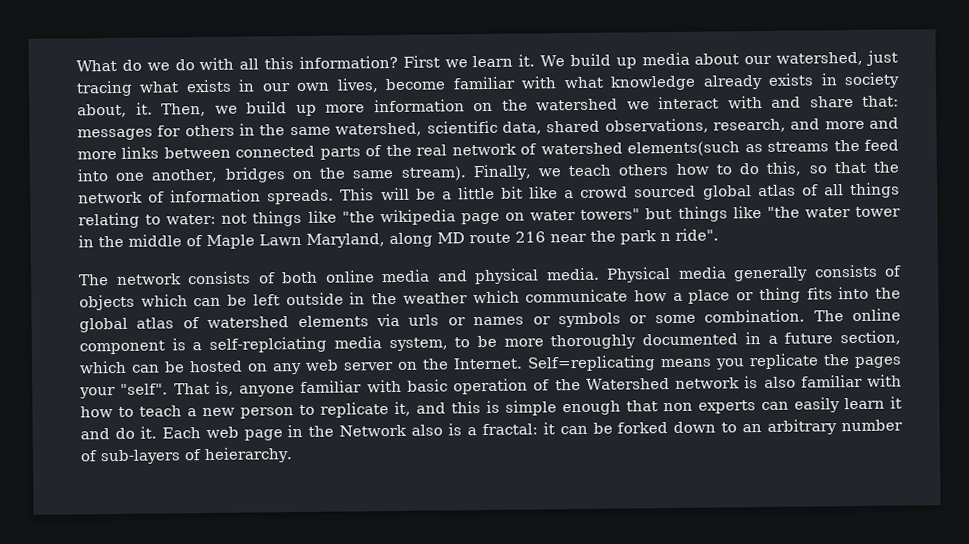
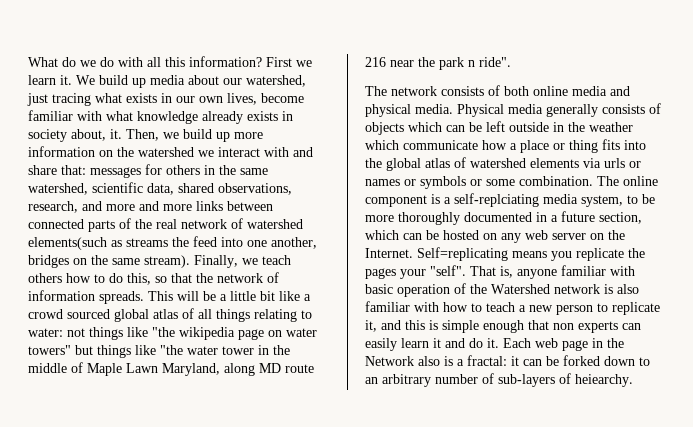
- Each web page in the Network also is a fractal: it can be forked down to an arbitrary number of sub-layers of heierarchy.
+ Each web page in the Network also is a fractal: it can be forked down to an arbitrary number of sub-layers of heiearchy.

